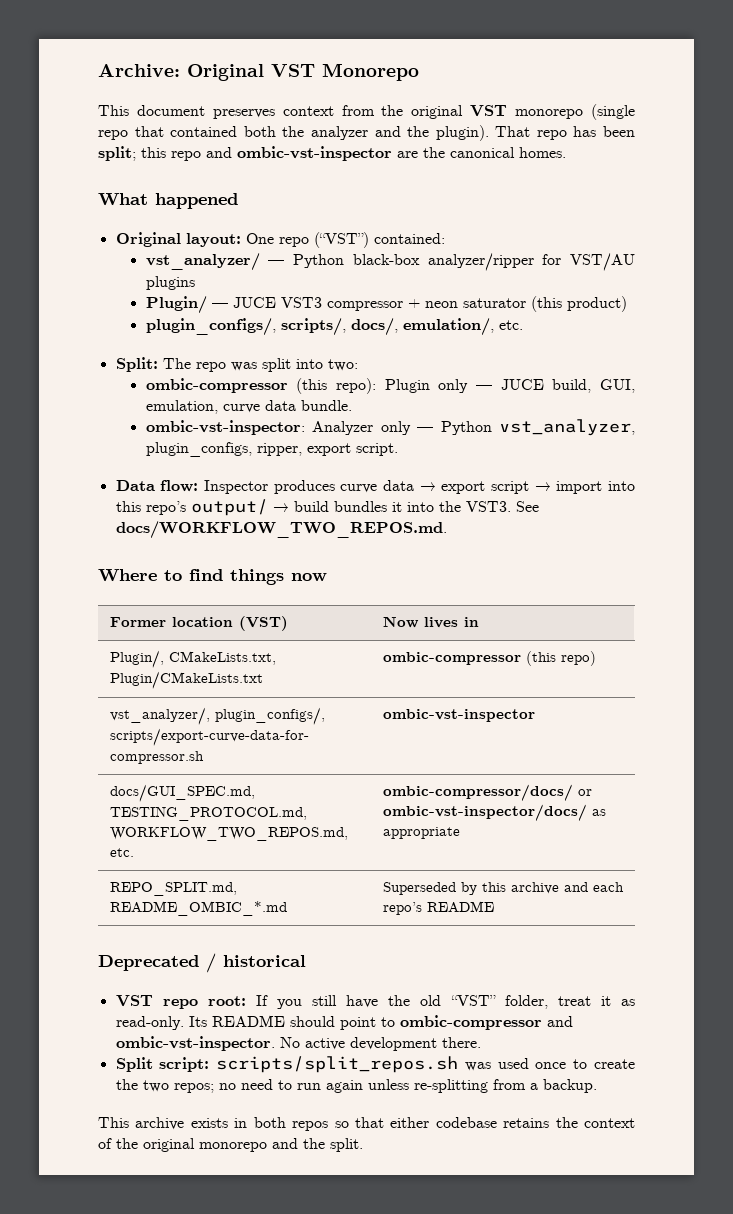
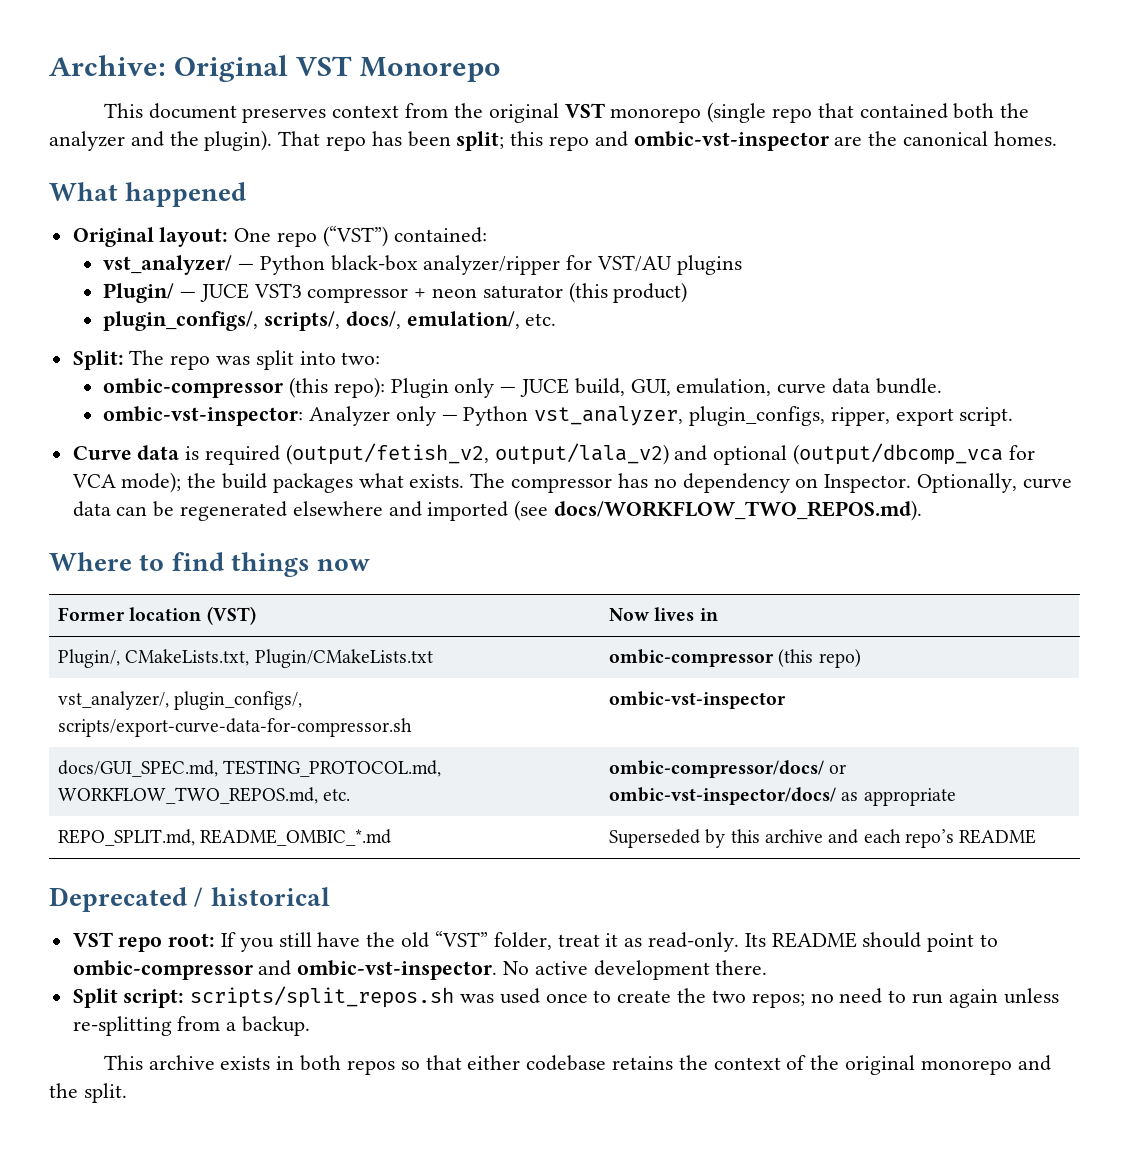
- Data flow: Inspector produces curve data → export script → import into this repo’s output/ → build bundles it into the VST3. See docs/WORKFLOW_TWO_REPOS.md.
+ Curve data is required (output/fetish_v2, output/lala_v2) and optional (output/dbcomp_vca for VCA mode); the build packages what exists. The compressor has no dependency on Inspector. Optionally, curve data can be regenerated elsewhere and imported (see docs/WORKFLOW_TWO_REPOS.md).

